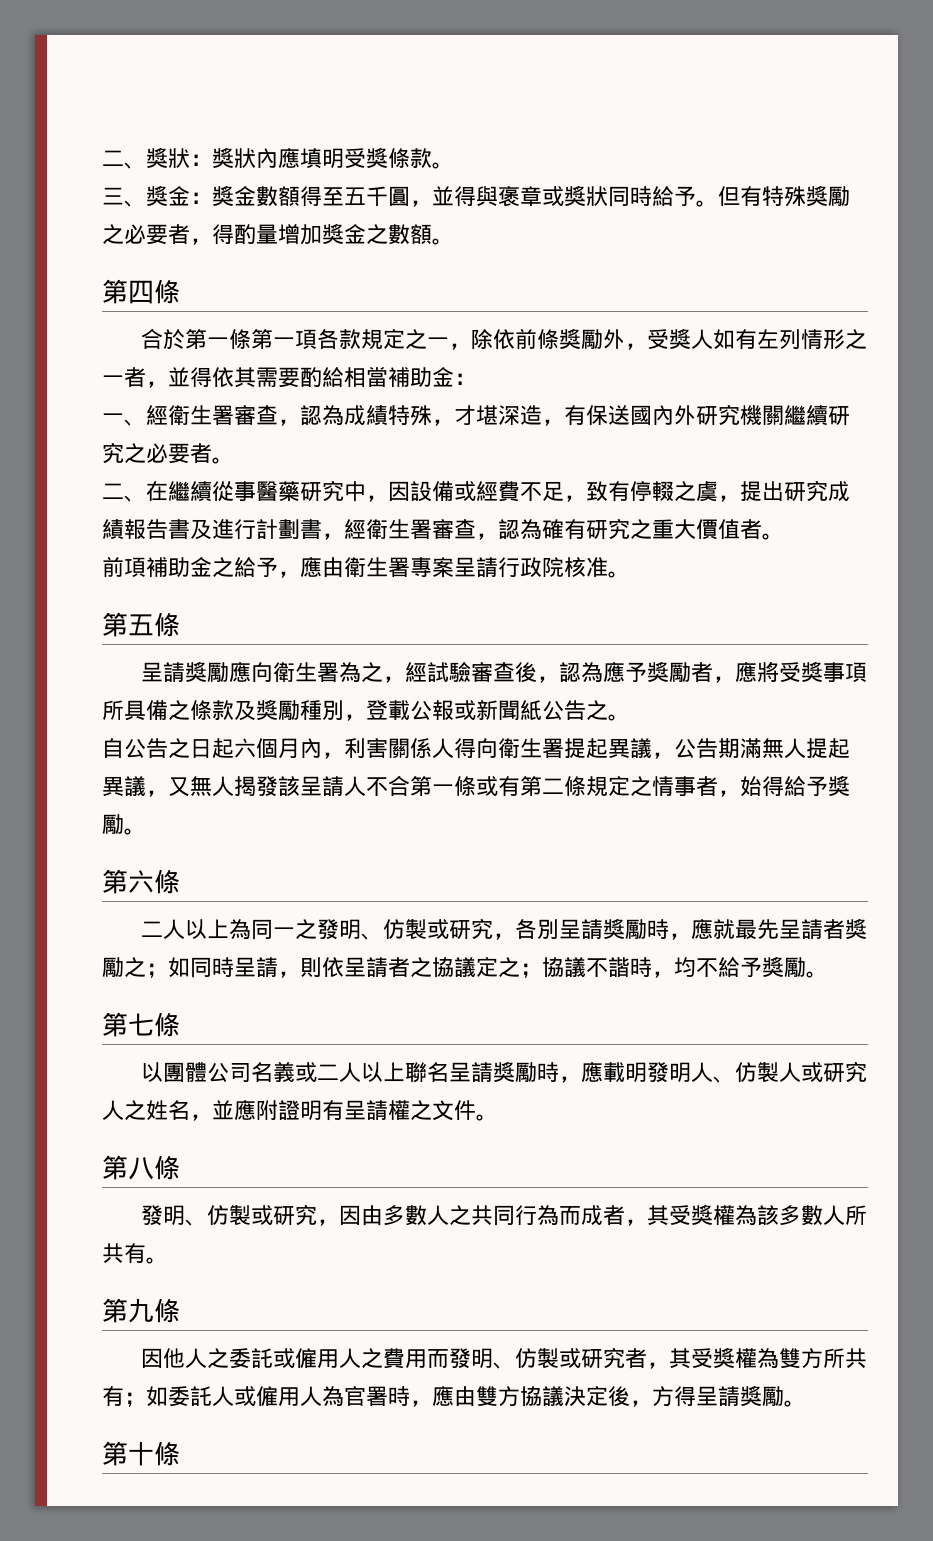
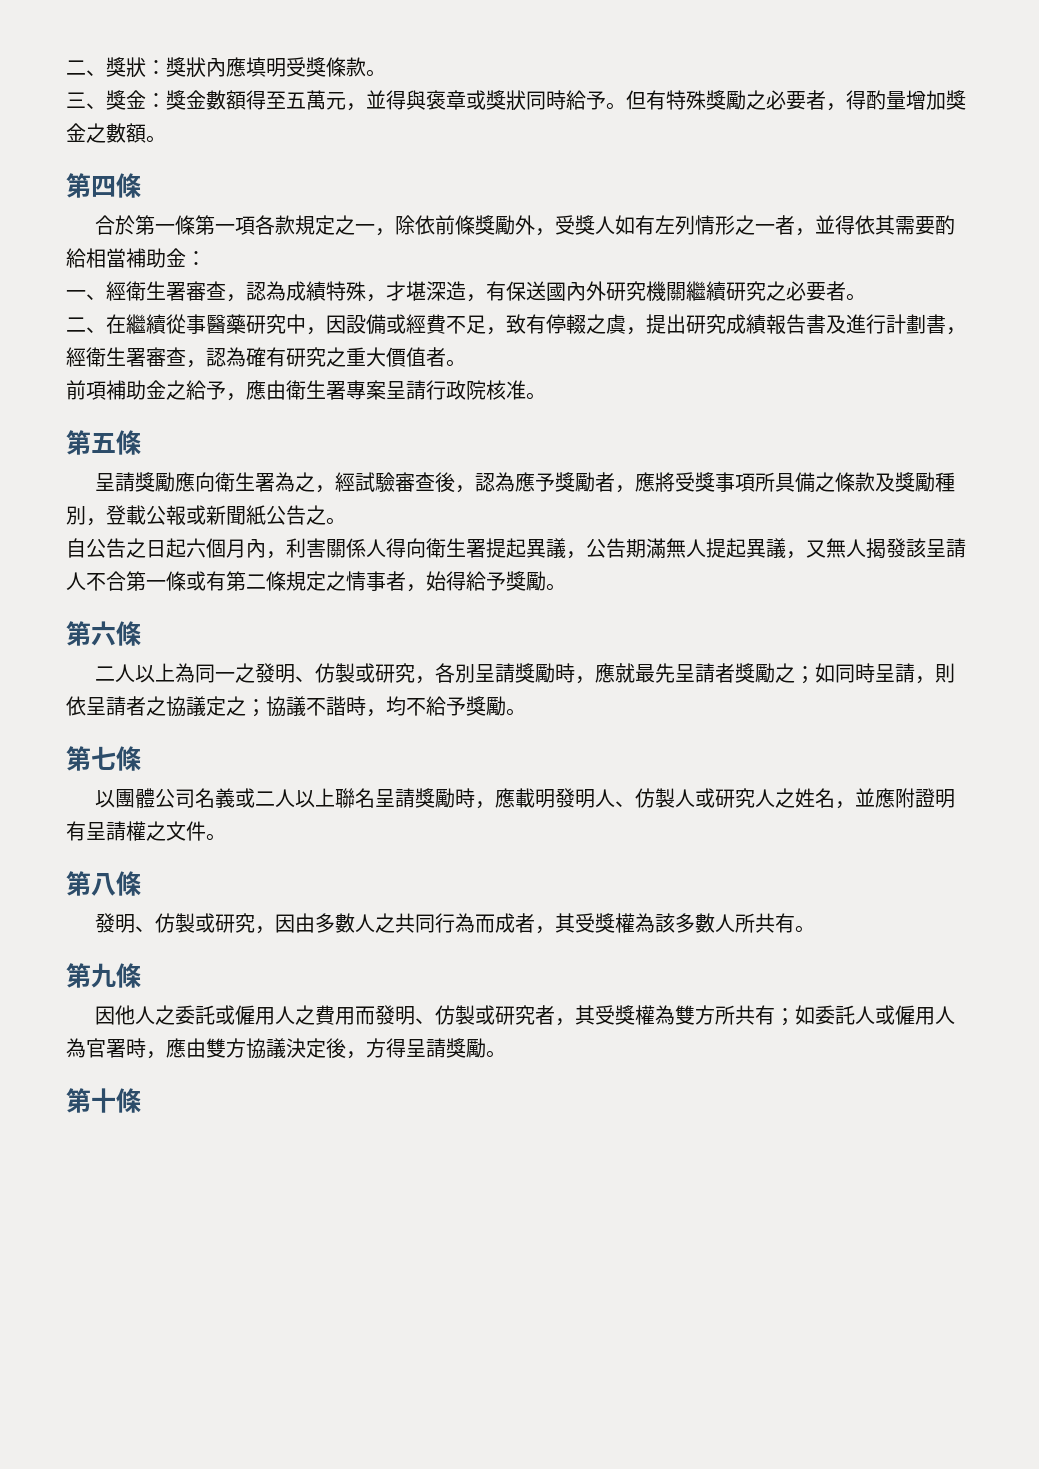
- 三、獎金：獎金數額得至五千圓，並得與褒章或獎狀同時給予。
+ 三、獎金：獎金數額得至五萬元，並得與褒章或獎狀同時給予。

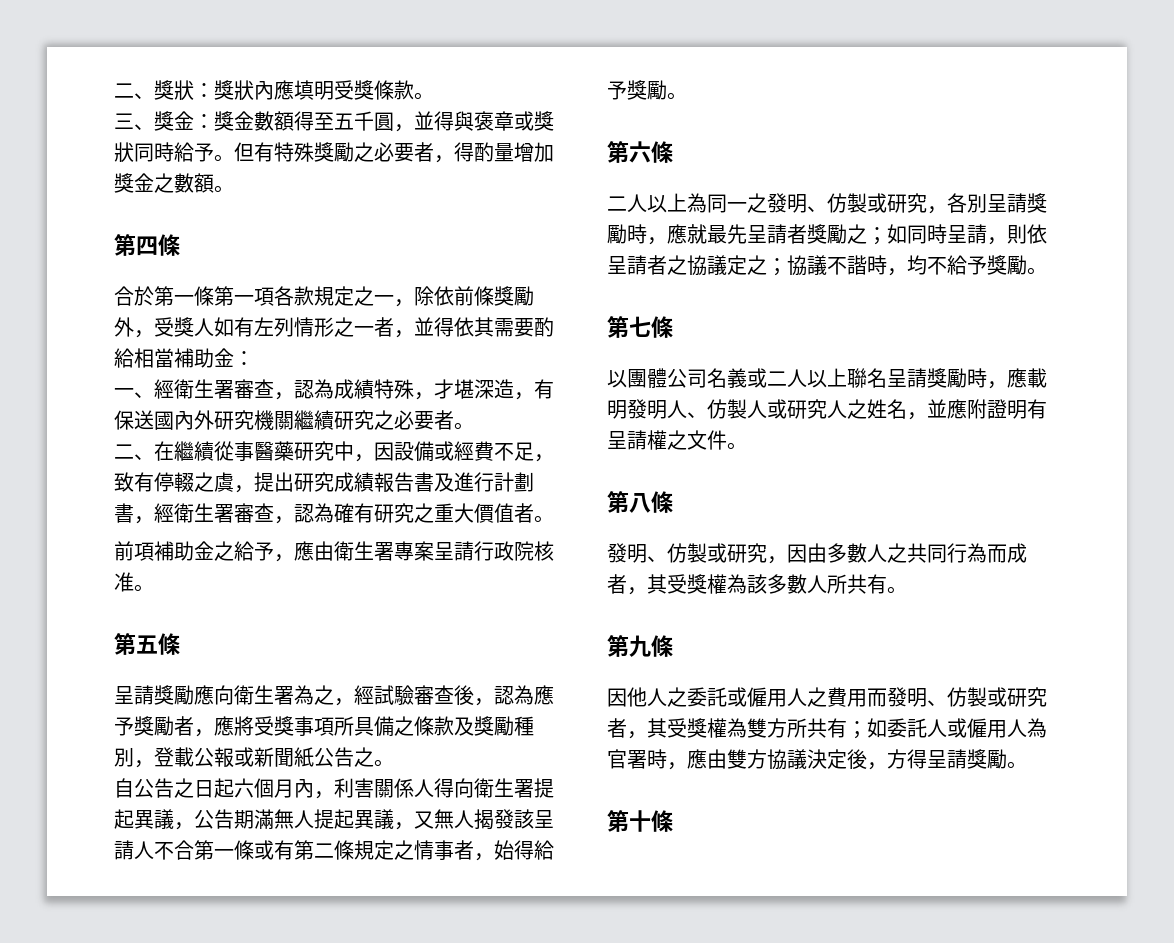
- 三、獎金：獎金數額得至五萬元，並得與褒章或獎狀同時給予。
+ 三、獎金：獎金數額得至五千圓，並得與褒章或獎狀同時給予。

